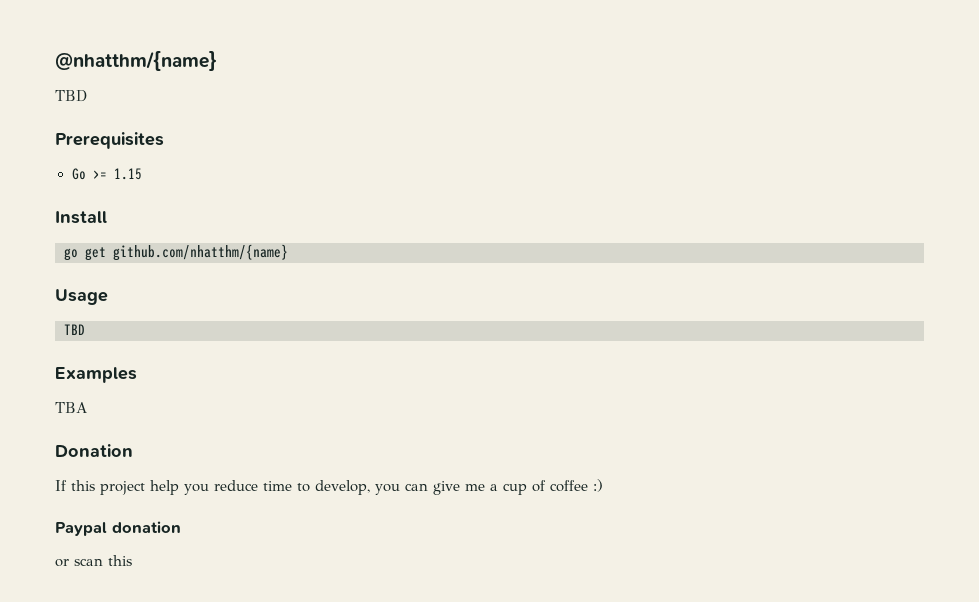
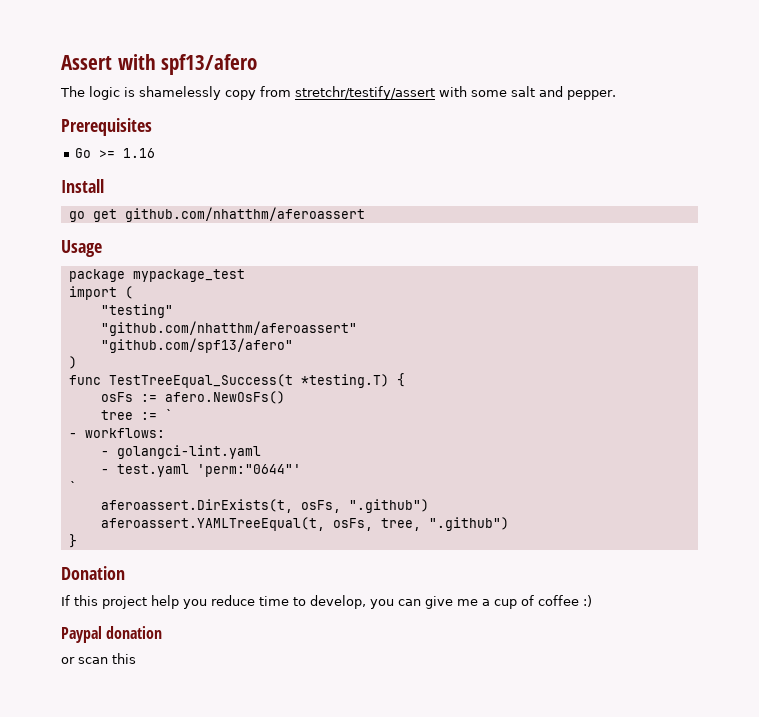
- @nhatthm/{name}
- TBD
+ Assert with spf13/afero
+ The logic is shamelessly copy from stretchr/testify/assert with some salt and pepper.
- Go >= 1.15
+ Go >= 1.16
- go get github.com/nhatthm/{name}
+ go get github.com/nhatthm/aferoassert
  Usage
- TBD
- Examples
- TBA
+ package mypackage_test
+ import (
+ "testing"
+ "github.com/nhatthm/aferoassert"
+ "github.com/spf13/afero"
+ )
+ func TestTreeEqual_Success(t *testing.T) {
+ osFs := afero.NewOsFs()
+ tree := `
+ - workflows:
+ - golangci-lint.yaml
+ - test.yaml 'perm:"0644"'
+ `
+ aferoassert.DirExists(t, osFs, ".github")
+ aferoassert.YAMLTreeEqual(t, osFs, tree, ".github")
+ }

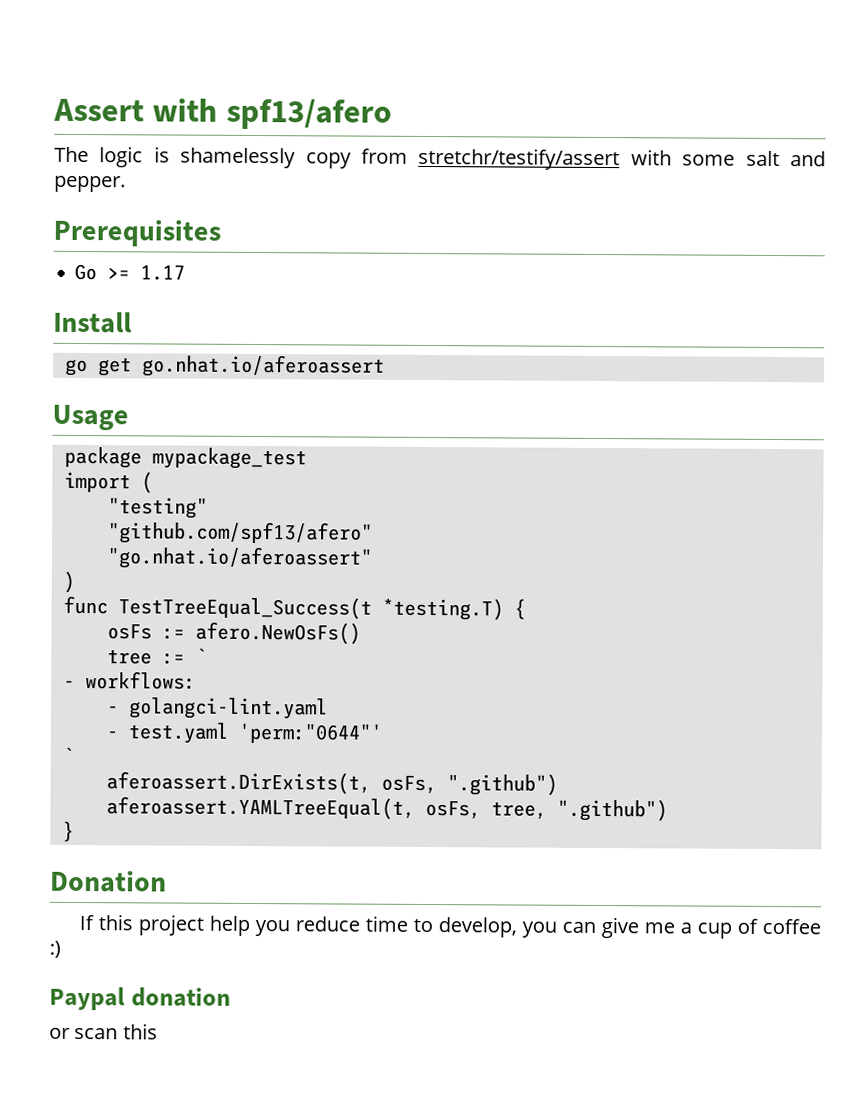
- Go >= 1.16
+ Go >= 1.17
- go get github.com/nhatthm/aferoassert
+ go get go.nhat.io/aferoassert
- "github.com/nhatthm/aferoassert"
  "github.com/spf13/afero"
+ "go.nhat.io/aferoassert"

